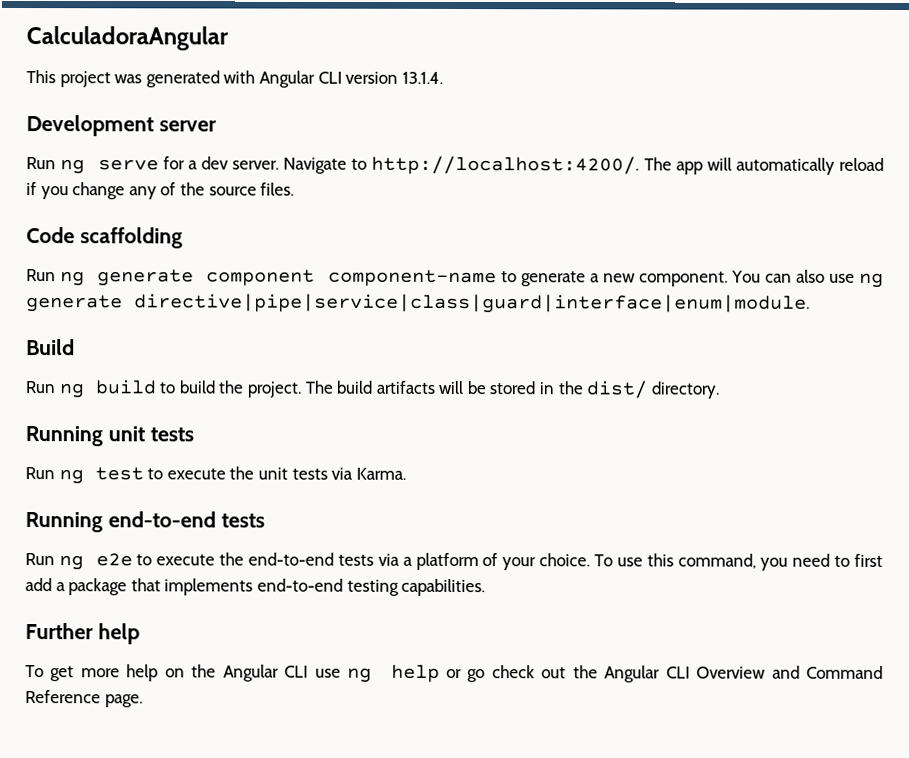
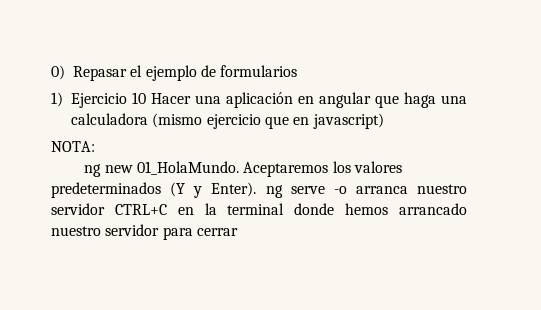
- CalculadoraAngular
- This project was generated with Angular CLI version 13.1.4.
- Development server
- Run ng serve for a dev server. Navigate to http://localhost:4200/. The app will automatically reload if you change any of the source files.
- Code scaffolding
- Run ng generate component component-name to generate a new component. You can also use ng generate directive|pipe|service|class|guard|interface|enum|module.
- Build
- Run ng build to build the project. The build artifacts will be stored in the dist/ directory.
- Running unit tests
- Run ng test to execute the unit tests via Karma.
- Running end-to-end tests
- Run ng e2e to execute the end-to-end tests via a platform of your choice. To use this command, you need to first add a package that implements end-to-end testing capabilities.
- Further help
- To get more help on the Angular CLI use ng help or go check out the Angular CLI Overview and Command Reference page.
+ 0) Repasar el ejemplo de formularios
+ 1) Ejercicio 10 Hacer una aplicación en angular que haga una calculadora (mismo ejercicio que en javascript)
+ NOTA:
+ ng new 01_HolaMundo. Aceptaremos los valores predeterminados (Y y Enter). ng serve -o arranca nuestro servidor CTRL+C en la terminal donde hemos arrancado nuestro servidor para cerrar

